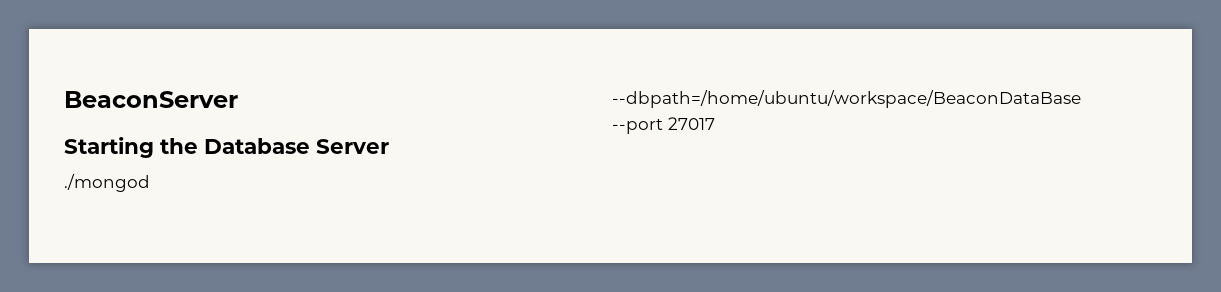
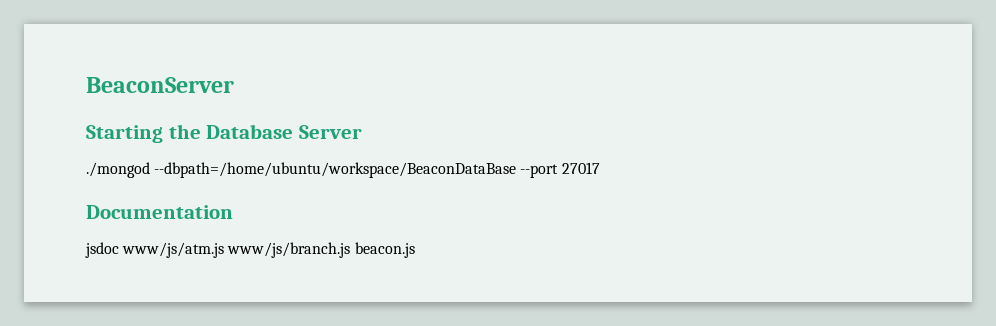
+ Documentation
+ jsdoc www/js/atm.js www/js/branch.js beacon.js

